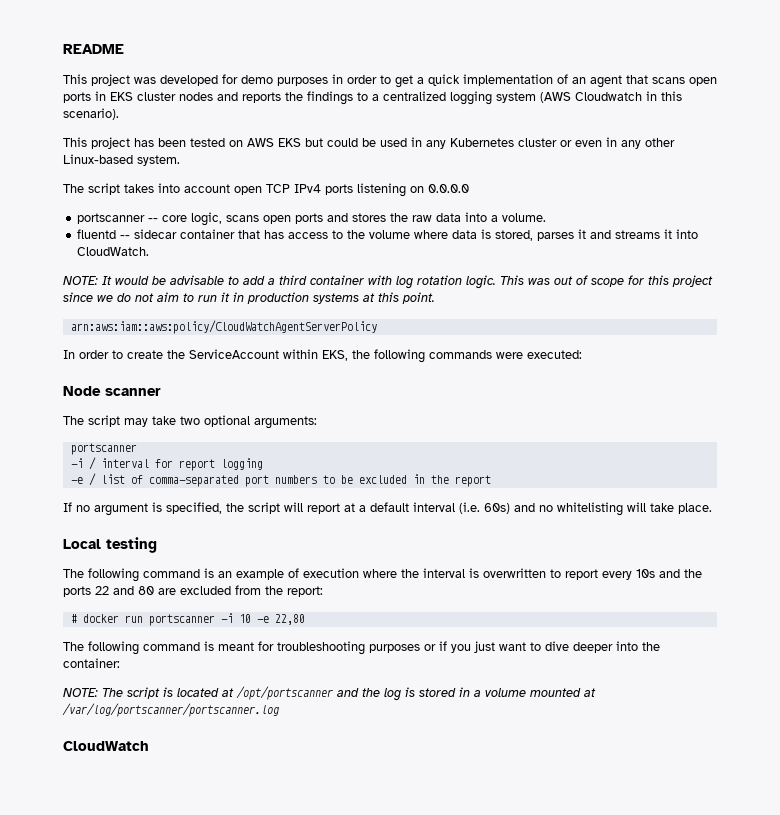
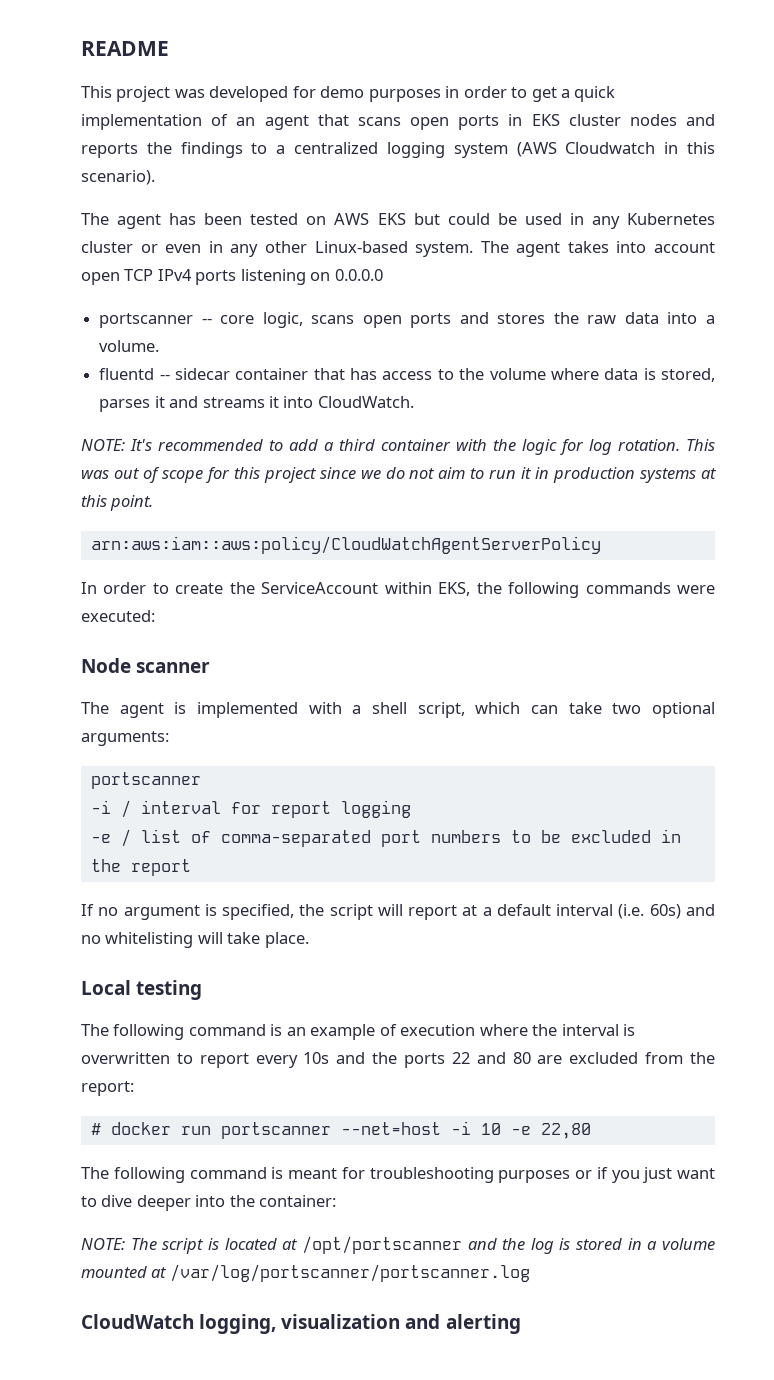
- This project has been tested on AWS EKS but could be used in any Kubernetes cluster or even in any other Linux-based system.
- The script takes into account open TCP IPv4 ports listening on 0.0.0.0
+ The agent has been tested on AWS EKS but could be used in any Kubernetes cluster or even in any other Linux-based system. The agent takes into account open TCP IPv4 ports listening on 0.0.0.0
- NOTE: It would be advisable to add a third container with log rotation logic.
+ NOTE: It's recommended to add a third container with the logic for log rotation.
- The script may take two optional arguments:
+ The agent is implemented with a shell script, which can take two optional arguments:
- # docker run portscanner -i 10 -e 22,80
+ # docker run portscanner --net=host -i 10 -e 22,80
- CloudWatch
+ CloudWatch logging, visualization and alerting

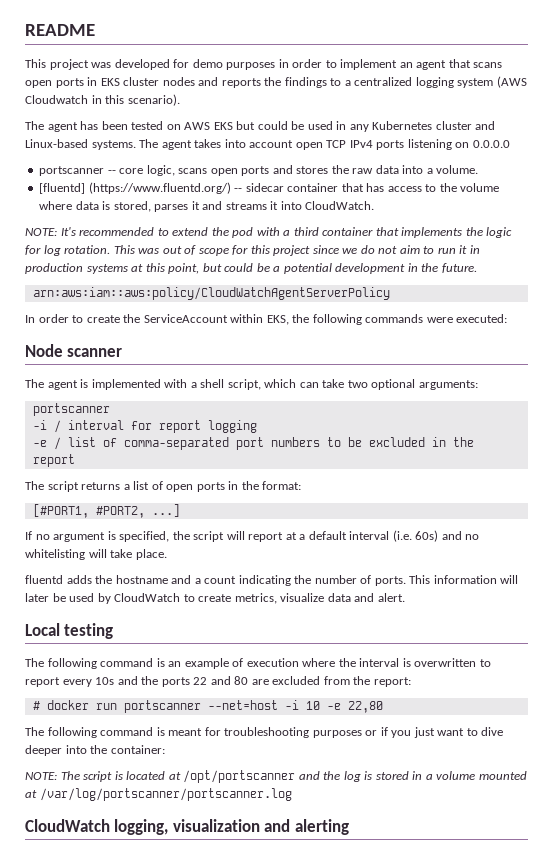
- This project was developed for demo purposes in order to get a quick implementation of an agent that scans open ports in EKS cluster nodes and reports the findings to a centralized logging system (AWS Cloudwatch in this scenario).
+ This project was developed for demo purposes in order to implement an agent that scans open ports in EKS cluster nodes and reports the findings to a centralized logging system (AWS Cloudwatch in this scenario).
- The agent has been tested on AWS EKS but could be used in any Kubernetes cluster or even in any other Linux-based system.
+ The agent has been tested on AWS EKS but could be used in any Kubernetes cluster and Linux-based systems.
- fluentd -- sidecar container that has access to the volume where data is stored, parses it and streams it into CloudWatch.
+ [fluentd] (https://www.fluentd.org/) -- sidecar container that has access to the volume where data is stored, parses it and streams it into CloudWatch.
- NOTE: It's recommended to add a third container with the logic for log rotation.
+ NOTE: It's recommended to extend the pod with a third container that implements the logic for log rotation.
- This was out of scope for this project since we do not aim to run it in production systems at this point.
+ This was out of scope for this project since we do not aim to run it in production systems at this point, but could be a potential development in the future.
+ The script returns a list of open ports in the format:
+ [#PORT1, #PORT2, ...]
+ fluentd adds the hostname and a count indicating the number of ports. This information will later be used by CloudWatch to create metrics, visualize data and alert.

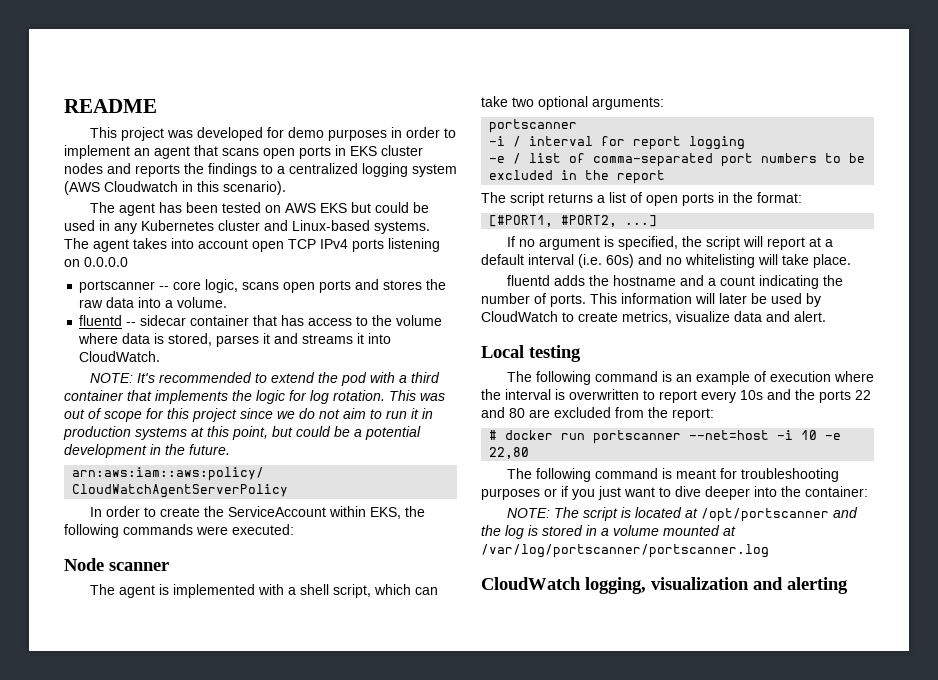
- [fluentd] (https://www.fluentd.org/) -- sidecar container that has access to the volume where data is stored, parses it and streams it into CloudWatch.
+ fluentd -- sidecar container that has access to the volume where data is stored, parses it and streams it into CloudWatch.

